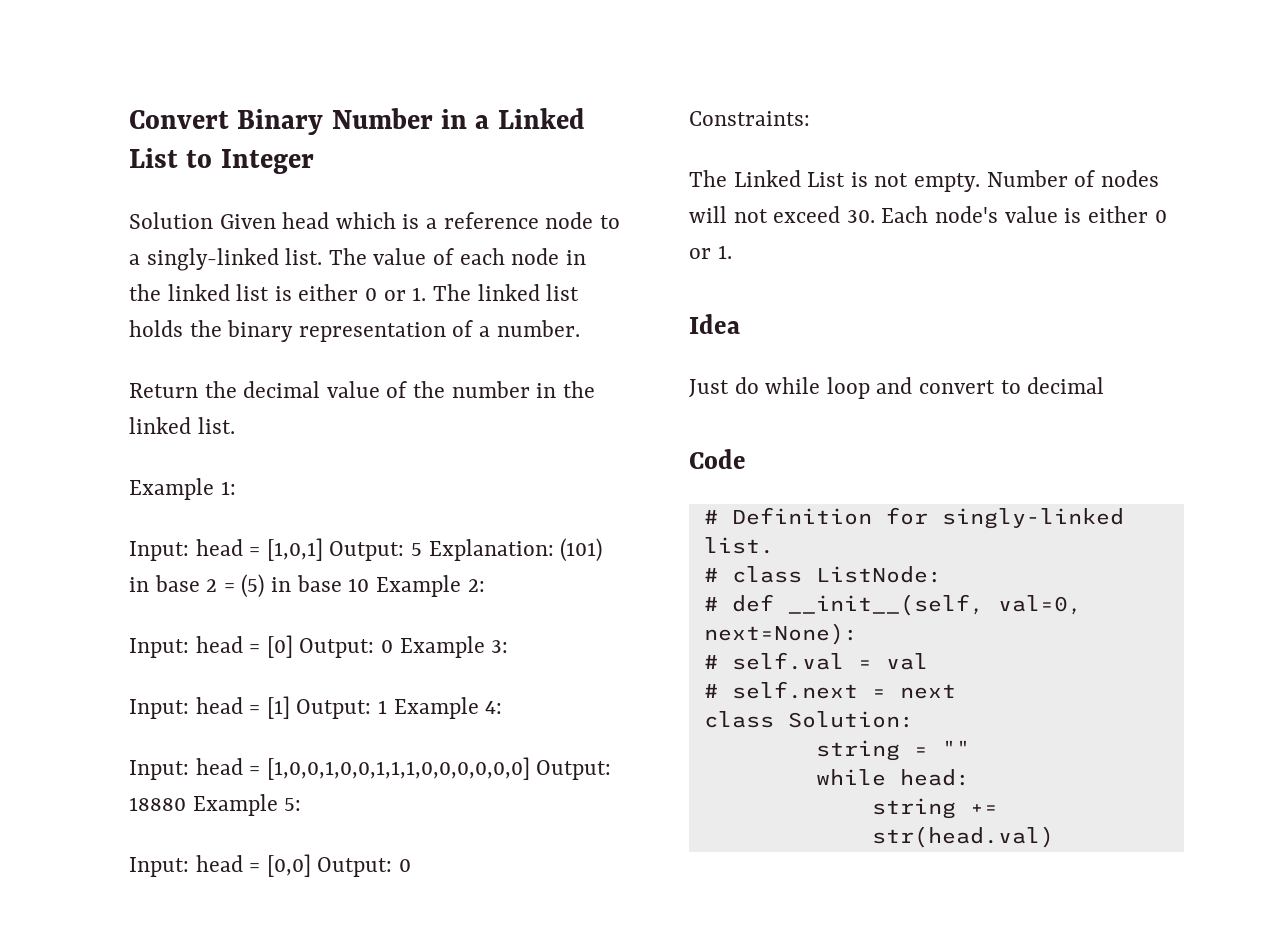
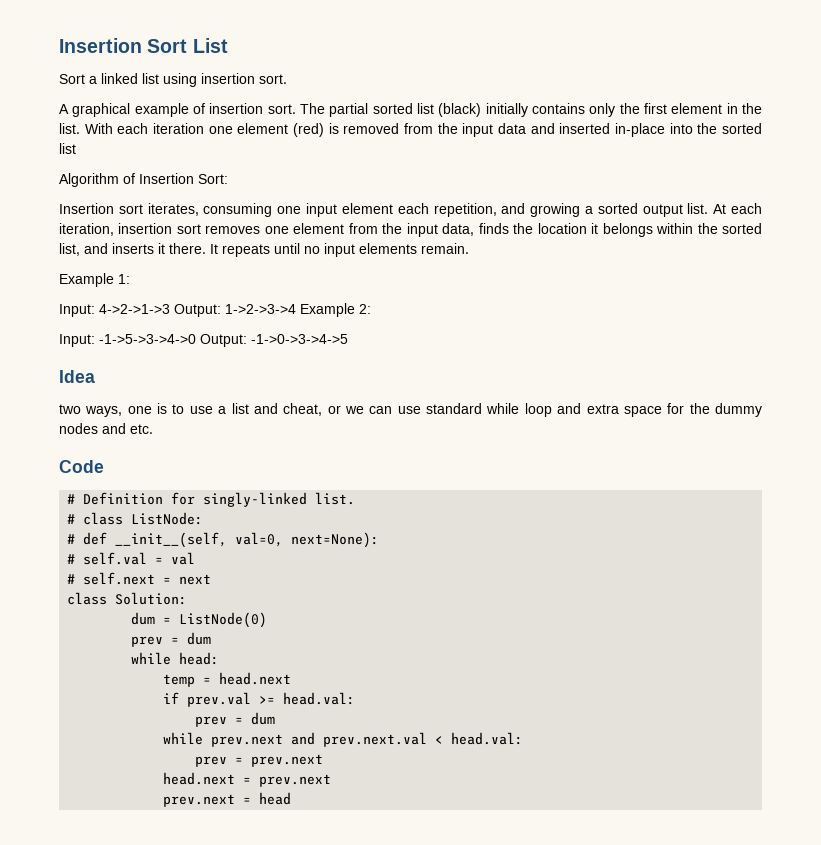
- Convert Binary Number in a Linked List to Integer
- Solution Given head which is a reference node to a singly-linked list. The value of each node in the linked list is either 0 or 1. The linked list holds the binary representation of a number.
- Return the decimal value of the number in the linked list.
+ Insertion Sort List
+ Sort a linked list using insertion sort.
+ A graphical example of insertion sort. The partial sorted list (black) initially contains only the first element in the list. With each iteration one element (red) is removed from the input data and inserted in-place into the sorted list
+ Algorithm of Insertion Sort:
+ Insertion sort iterates, consuming one input element each repetition, and growing a sorted output list. At each iteration, insertion sort removes one element from the input data, finds the location it belongs within the sorted list, and inserts it there. It repeats until no input elements remain.
  Example 1:
- Input: head = [1,0,1] Output: 5 Explanation: (101) in base 2 = (5) in base 10 Example 2:
- Input: head = [0] Output: 0 Example 3:
- Input: head = [1] Output: 1 Example 4:
- Input: head = [1,0,0,1,0,0,1,1,1,0,0,0,0,0,0] Output: 18880 Example 5:
- Input: head = [0,0] Output: 0
- Constraints:
- The Linked List is not empty. Number of nodes will not exceed 30. Each node's value is either 0 or 1.
+ Input: 4->2->1->3 Output: 1->2->3->4 Example 2:
+ Input: -1->5->3->4->0 Output: -1->0->3->4->5
  Idea
- Just do while loop and convert to decimal
+ two ways, one is to use a list and cheat, or we can use standard while loop and extra space for the dummy nodes and etc.
- string = ""
+ dum = ListNode(0)
+ prev = dum
  while head:
- string += str(head.val)
+ temp = head.next
+ if prev.val >= head.val:
+ prev = dum
+ while prev.next and prev.next.val < head.val:
+ prev = prev.next
+ head.next = prev.next
+ prev.next = head

